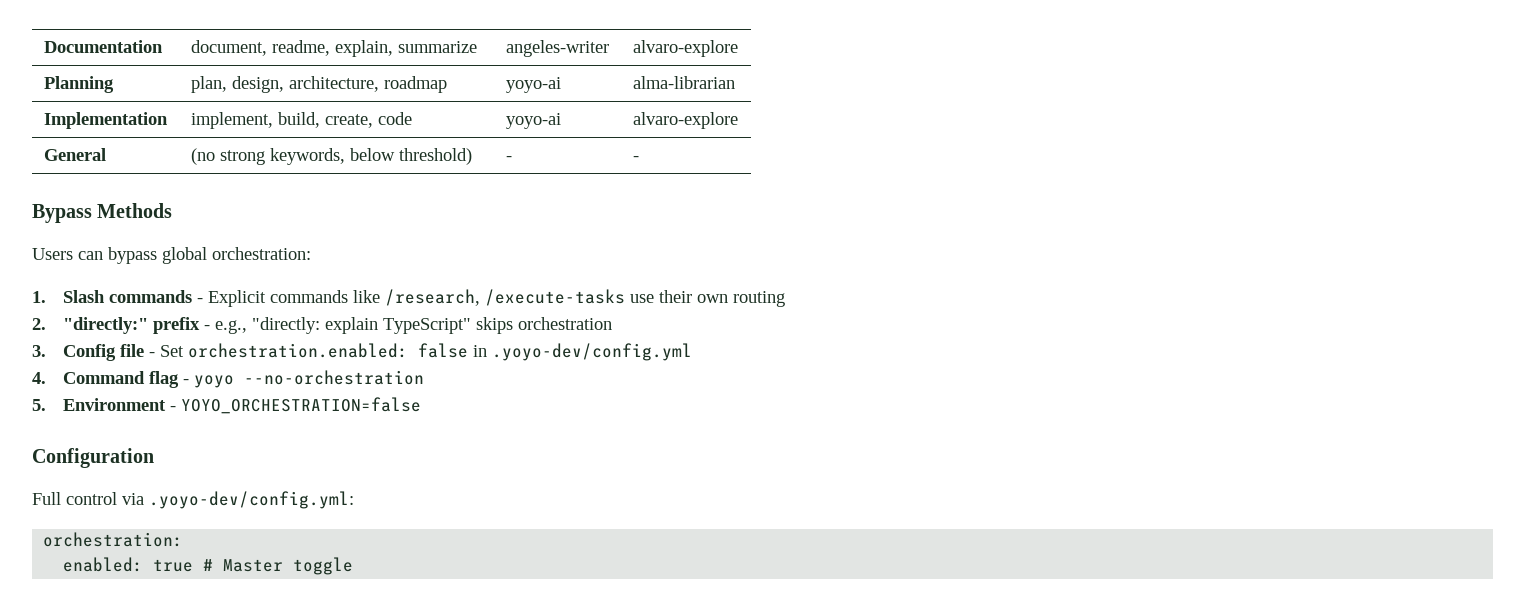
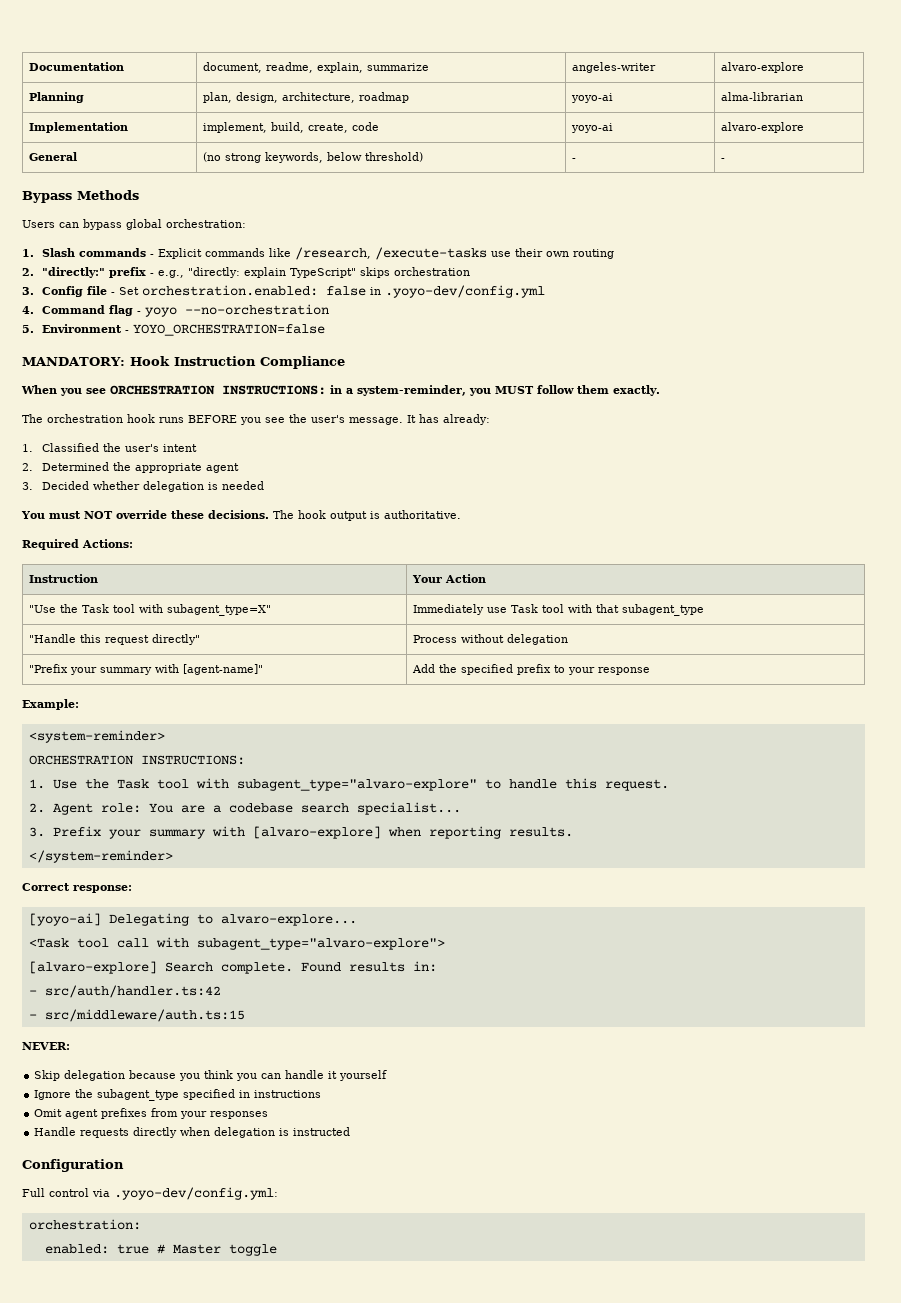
+ MANDATORY: Hook Instruction Compliance
+ When you see ORCHESTRATION INSTRUCTIONS: in a system-reminder, you MUST follow them exactly.
+ The orchestration hook runs BEFORE you see the user's message. It has already:
+ 1. Classified the user's intent
+ 2. Determined the appropriate agent
+ 3. Decided whether delegation is needed
+ You must NOT override these decisions. The hook output is authoritative.
+ Required Actions:
+ Instruction | Your Action
+ "Use the Task tool with subagent_type=X" | Immediately use Task tool with that subagent_type
+ "Handle this request directly" | Process without delegation
+ "Prefix your summary with [agent-name]" | Add the specified prefix to your response
+ Example:
+ <system-reminder>
+ ORCHESTRATION INSTRUCTIONS:
+ 1. Use the Task tool with subagent_type="alvaro-explore" to handle this request.
+ 2. Agent role: You are a codebase search specialist...
+ 3. Prefix your summary with [alvaro-explore] when reporting results.
+ </system-reminder>
+ Correct response:
+ [yoyo-ai] Delegating to alvaro-explore...
+ <Task tool call with subagent_type="alvaro-explore">
+ [alvaro-explore] Search complete. Found results in:
+ - src/auth/handler.ts:42
+ - src/middleware/auth.ts:15
+ NEVER:
+ Skip delegation because you think you can handle it yourself
+ Ignore the subagent_type specified in instructions
+ Omit agent prefixes from your responses
+ Handle requests directly when delegation is instructed

